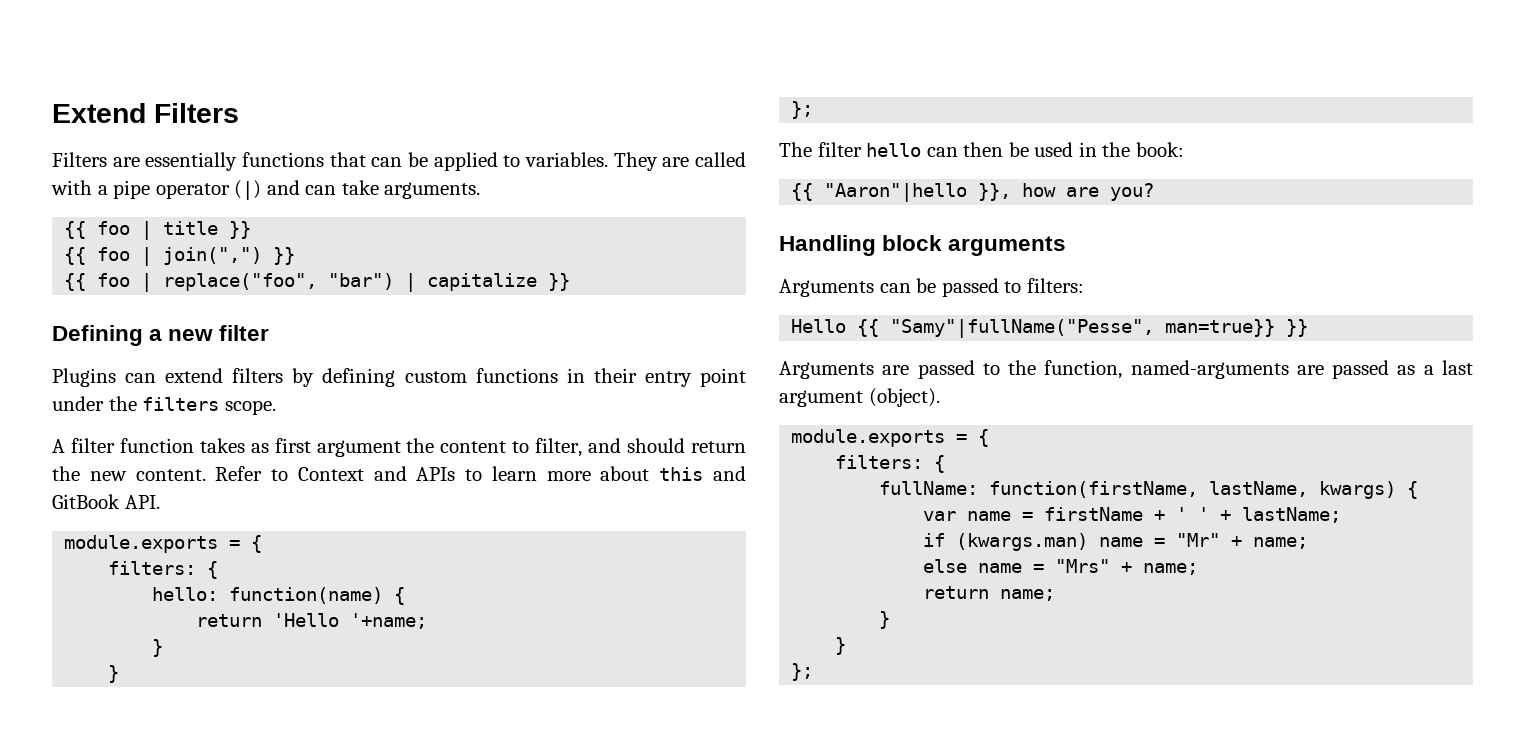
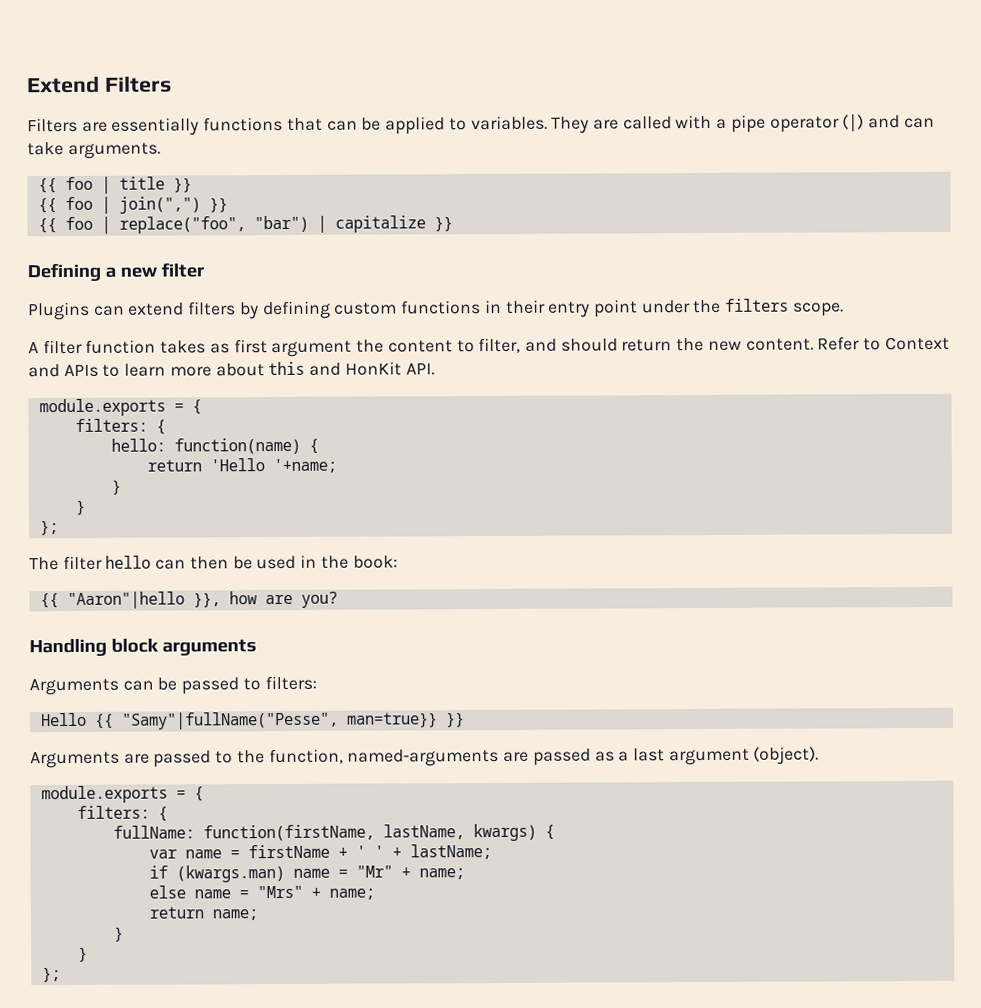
- Refer to Context and APIs to learn more about this and GitBook API.
+ Refer to Context and APIs to learn more about this and HonKit API.

